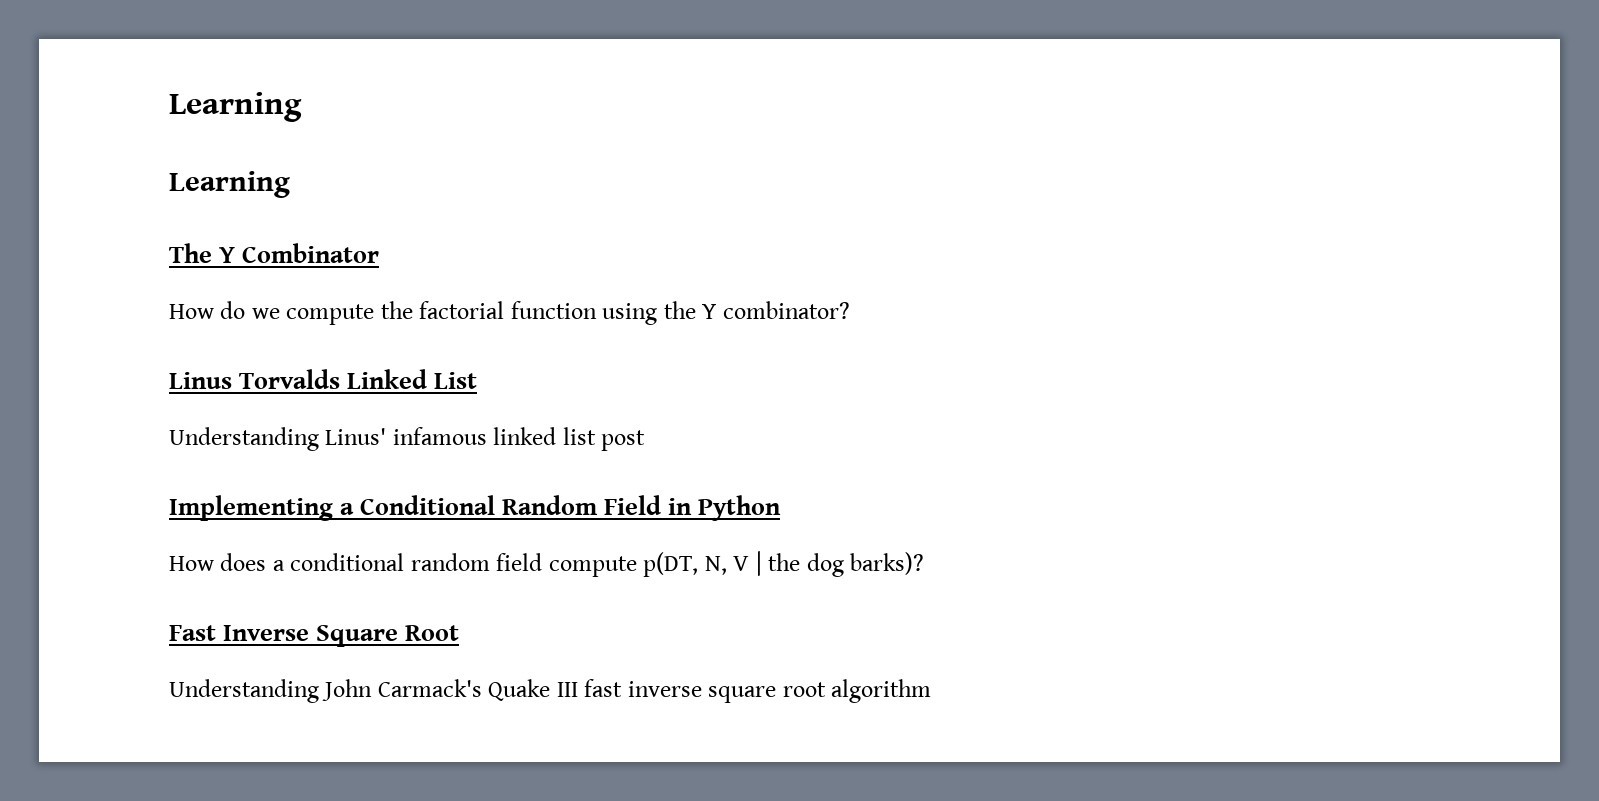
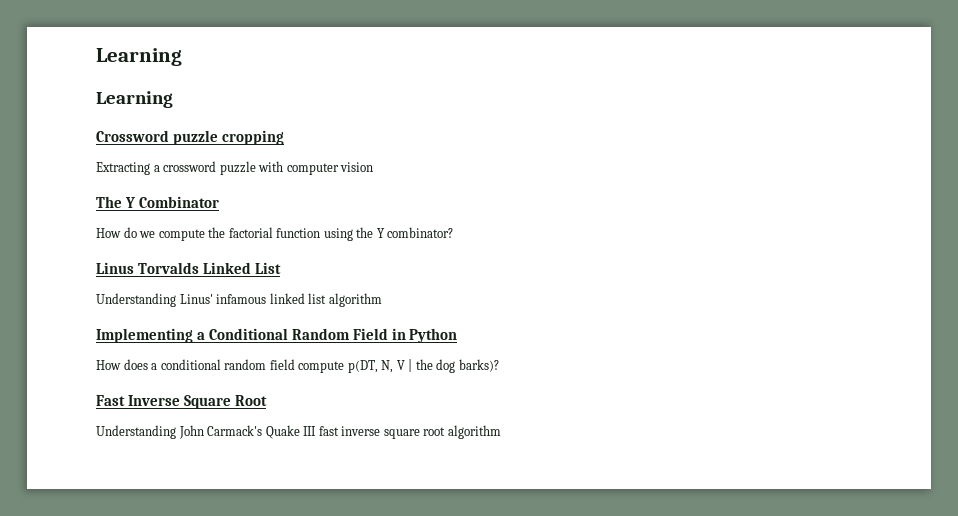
+ Crossword puzzle cropping
+ Extracting a crossword puzzle with computer vision
- Understanding Linus' infamous linked list post
+ Understanding Linus' infamous linked list algorithm

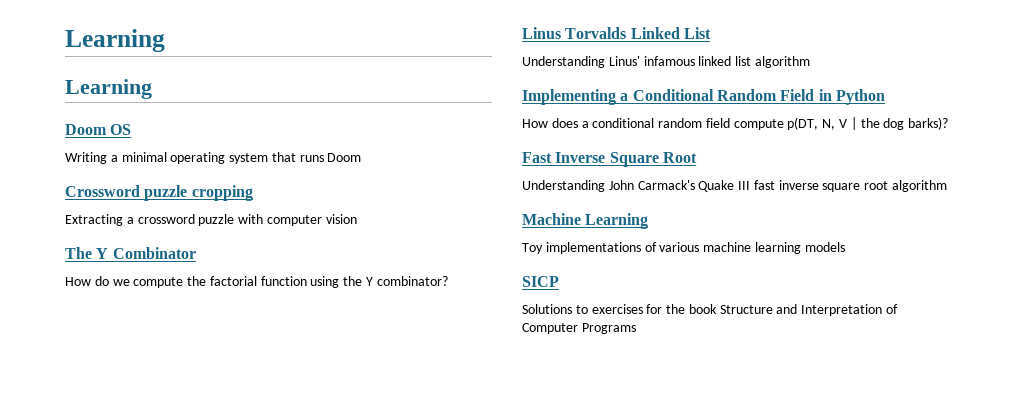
+ Doom OS
+ Writing a minimal operating system that runs Doom
+ Machine Learning
+ Toy implementations of various machine learning models
+ SICP
+ Solutions to exercises for the book Structure and Interpretation of Computer Programs

